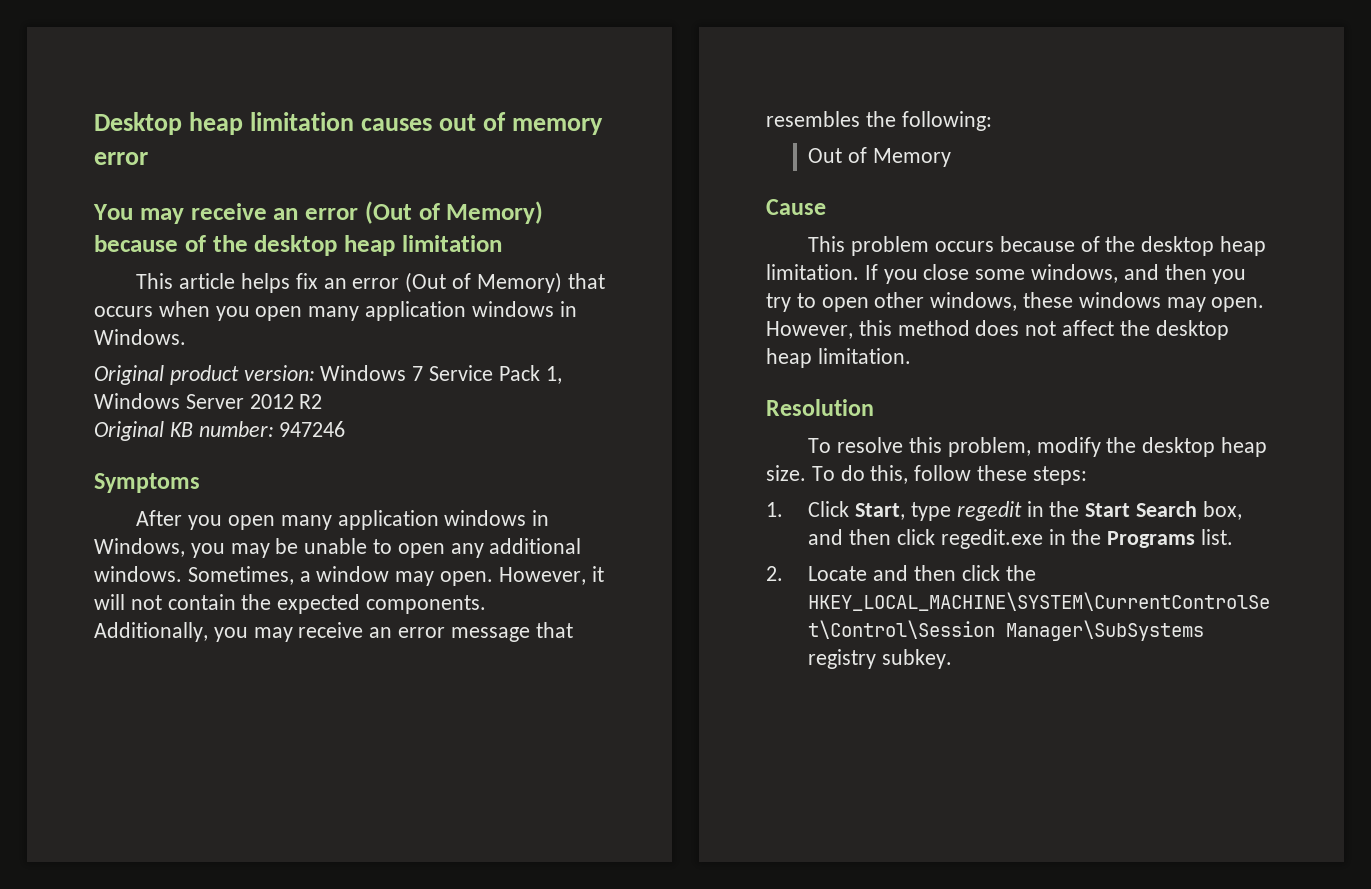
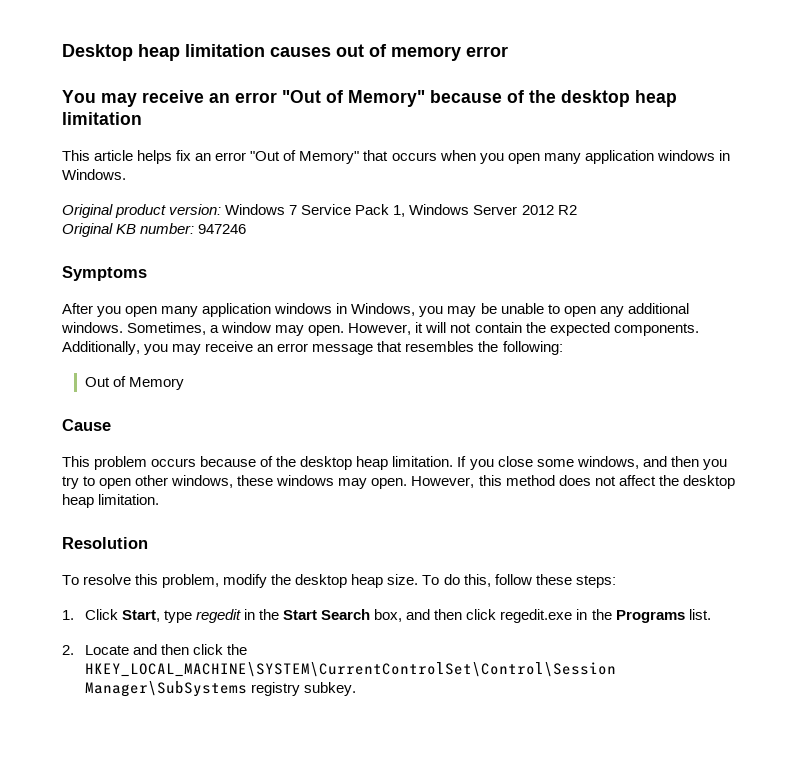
- You may receive an error (Out of Memory) because of the desktop heap limitation
+ You may receive an error "Out of Memory" because of the desktop heap limitation
- This article helps fix an error (Out of Memory) that occurs when you open many application windows in Windows.
+ This article helps fix an error "Out of Memory" that occurs when you open many application windows in Windows.

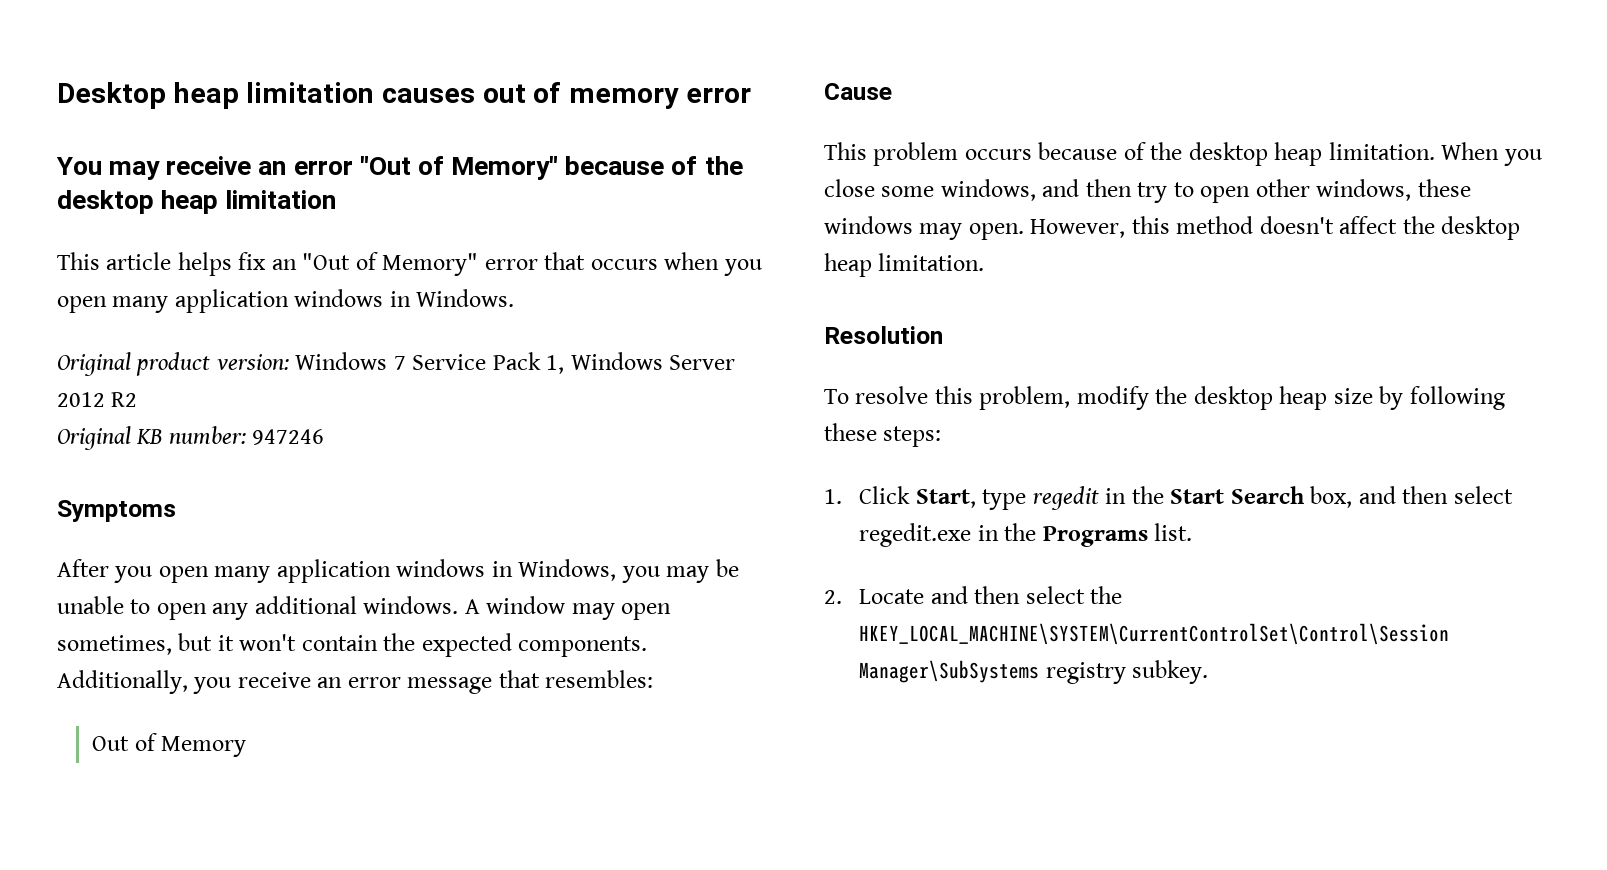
- This article helps fix an error "Out of Memory" that occurs when you open many application windows in Windows.
+ This article helps fix an "Out of Memory" error that occurs when you open many application windows in Windows.
- Sometimes, a window may open. However, it will not contain the expected components.
+ A window may open sometimes, but it won't contain the expected components.
- Additionally, you may receive an error message that resembles the following:
+ Additionally, you receive an error message that resembles:
- If you close some windows, and then you try to open other windows, these windows may open.
+ When you close some windows, and then try to open other windows, these windows may open.
- However, this method does not affect the desktop heap limitation.
+ However, this method doesn't affect the desktop heap limitation.
- To resolve this problem, modify the desktop heap size. To do this, follow these steps:
+ To resolve this problem, modify the desktop heap size by following these steps:
- 1. Click Start, type regedit in the Start Search box, and then click regedit.exe in the Programs list.
+ 1. Click Start, type regedit in the Start Search box, and then select regedit.exe in the Programs list.
- 2. Locate and then click the HKEY_LOCAL_MACHINE\SYSTEM\CurrentControlSet\Control\Session Manager\SubSystems registry subkey.
+ 2. Locate and then select the HKEY_LOCAL_MACHINE\SYSTEM\CurrentControlSet\Control\Session Manager\SubSystems registry subkey.

